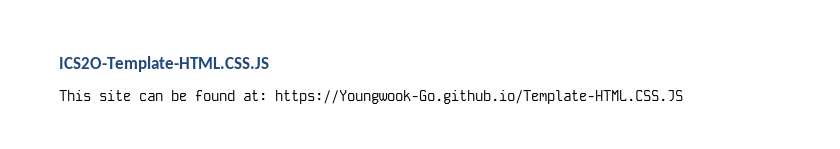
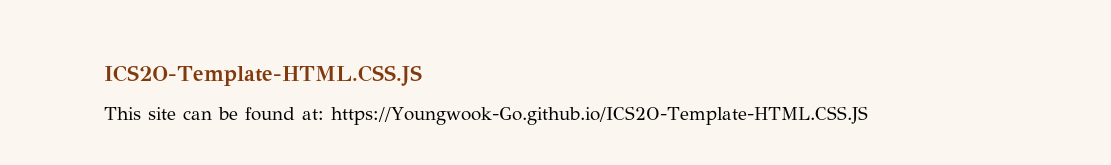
- This site can be found at: https://Youngwook-Go.github.io/Template-HTML.CSS.JS
+ This site can be found at: https://Youngwook-Go.github.io/ICS2O-Template-HTML.CSS.JS

